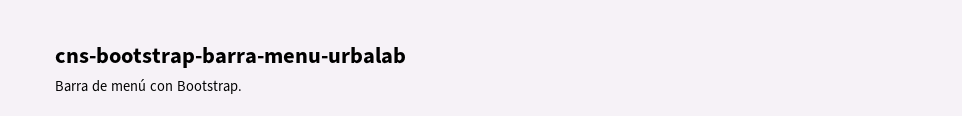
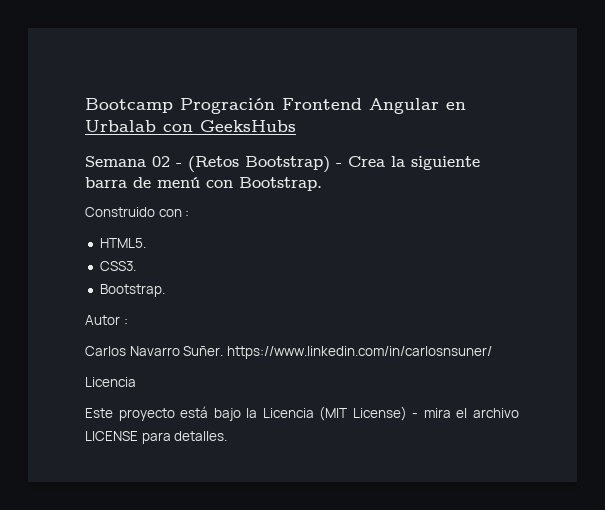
- cns-bootstrap-barra-menu-urbalab
- Barra de menú con Bootstrap.
+ Bootcamp Progración Frontend Angular en Urbalab con GeeksHubs
+ Semana 02 - (Retos Bootstrap) - Crea la siguiente barra de menú con Bootstrap.
+ Construido con :
+ HTML5.
+ CSS3.
+ Bootstrap.
+ Autor :
+ Carlos Navarro Suñer. https://www.linkedin.com/in/carlosnsuner/
+ Licencia
+ Este proyecto está bajo la Licencia (MIT License) - mira el archivo LICENSE para detalles.

